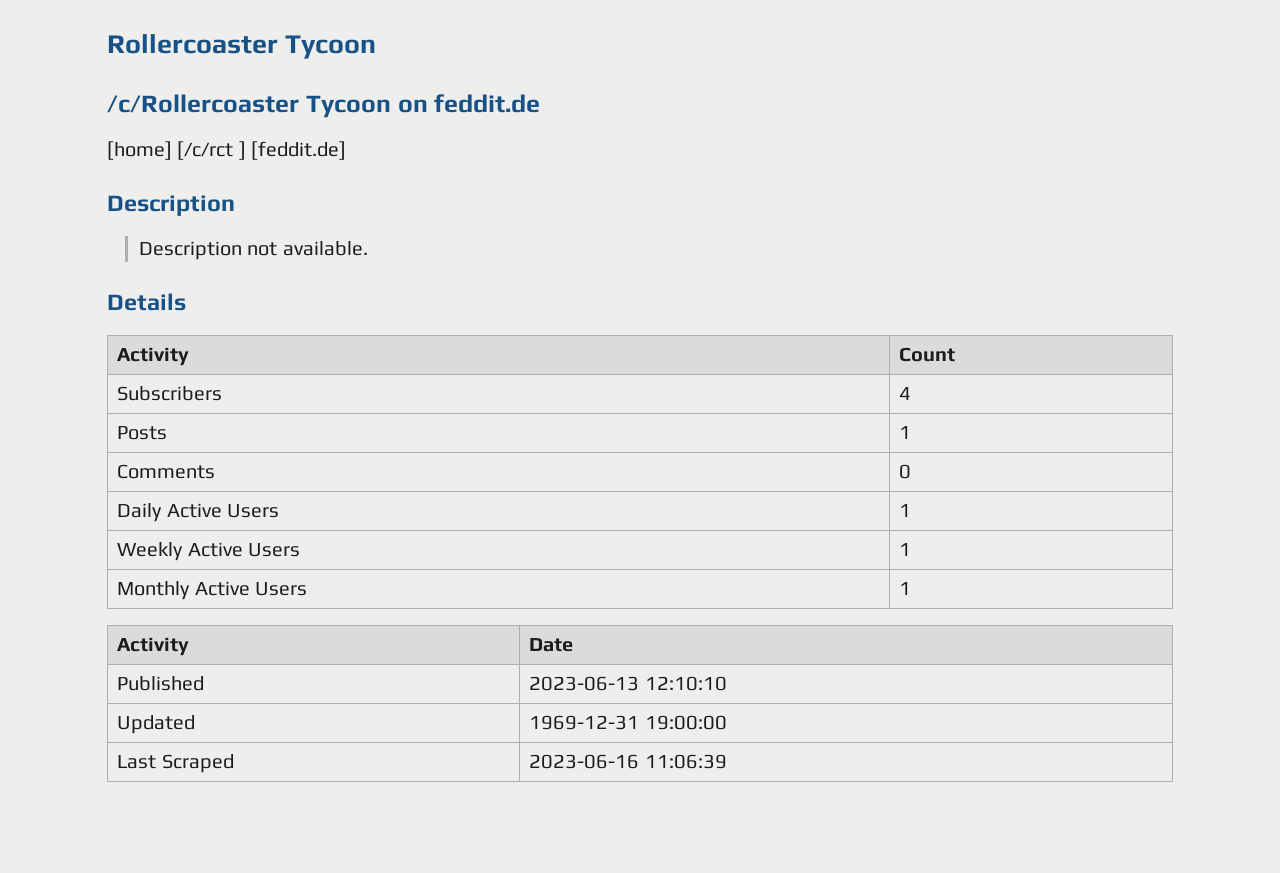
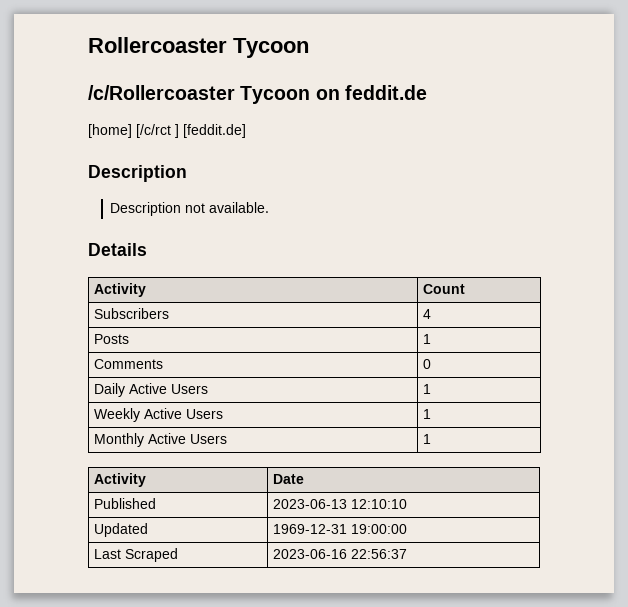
- Last Scraped | 2023-06-16 11:06:39
+ Last Scraped | 2023-06-16 22:56:37

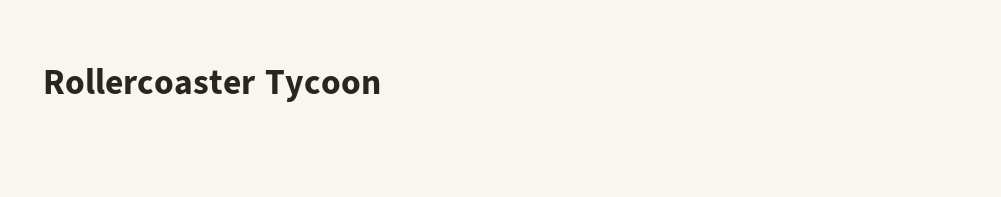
- /c/Rollercoaster Tycoon on feddit.de
- [home] [/c/rct ] [feddit.de]
- Description
- Description not available.
- Details
- Activity | Count
- Subscribers | 4
- Posts | 1
- Comments | 0
- Daily Active Users | 1
- Weekly Active Users | 1
- Monthly Active Users | 1
- Activity | Date
- Published | 2023-06-13 12:10:10
- Updated | 1969-12-31 19:00:00
- Last Scraped | 2023-06-16 22:56:37

